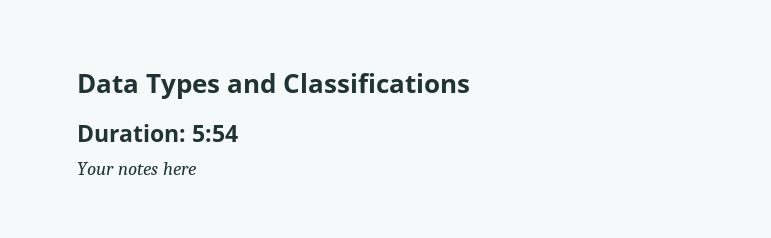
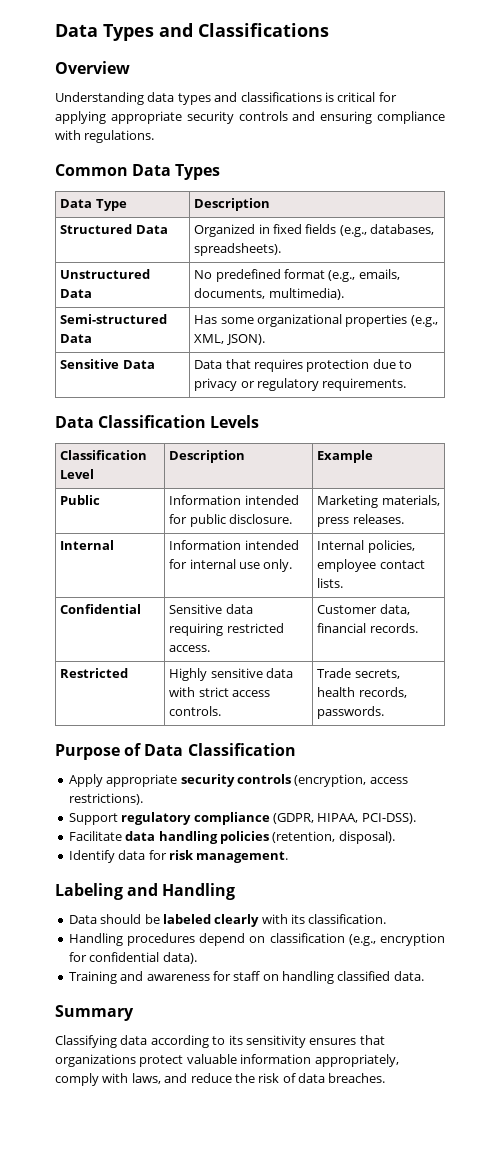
- Duration: 5:54
- Your notes here
+ Overview
+ Understanding data types and classifications is critical for applying appropriate security controls and ensuring compliance with regulations.
+ Common Data Types
+ Data Type | Description
+ Structured Data | Organized in fixed fields (e.g., databases, spreadsheets).
+ Unstructured Data | No predefined format (e.g., emails, documents, multimedia).
+ Semi-structured Data | Has some organizational properties (e.g., XML, JSON).
+ Sensitive Data | Data that requires protection due to privacy or regulatory requirements.
+ Data Classification Levels
+ Classification Level | Description | Example
+ Public | Information intended for public disclosure. | Marketing materials, press releases.
+ Internal | Information intended for internal use only. | Internal policies, employee contact lists.
+ Confidential | Sensitive data requiring restricted access. | Customer data, financial records.
+ Restricted | Highly sensitive data with strict access controls. | Trade secrets, health records, passwords.
+ Purpose of Data Classification
+ Apply appropriate security controls (encryption, access restrictions).
+ Support regulatory compliance (GDPR, HIPAA, PCI-DSS).
+ Facilitate data handling policies (retention, disposal).
+ Identify data for risk management.
+ Labeling and Handling
+ Data should be labeled clearly with its classification.
+ Handling procedures depend on classification (e.g., encryption for confidential data).
+ Training and awareness for staff on handling classified data.
+ Summary
+ Classifying data according to its sensitivity ensures that organizations protect valuable information appropriately, comply with laws, and reduce the risk of data breaches.

